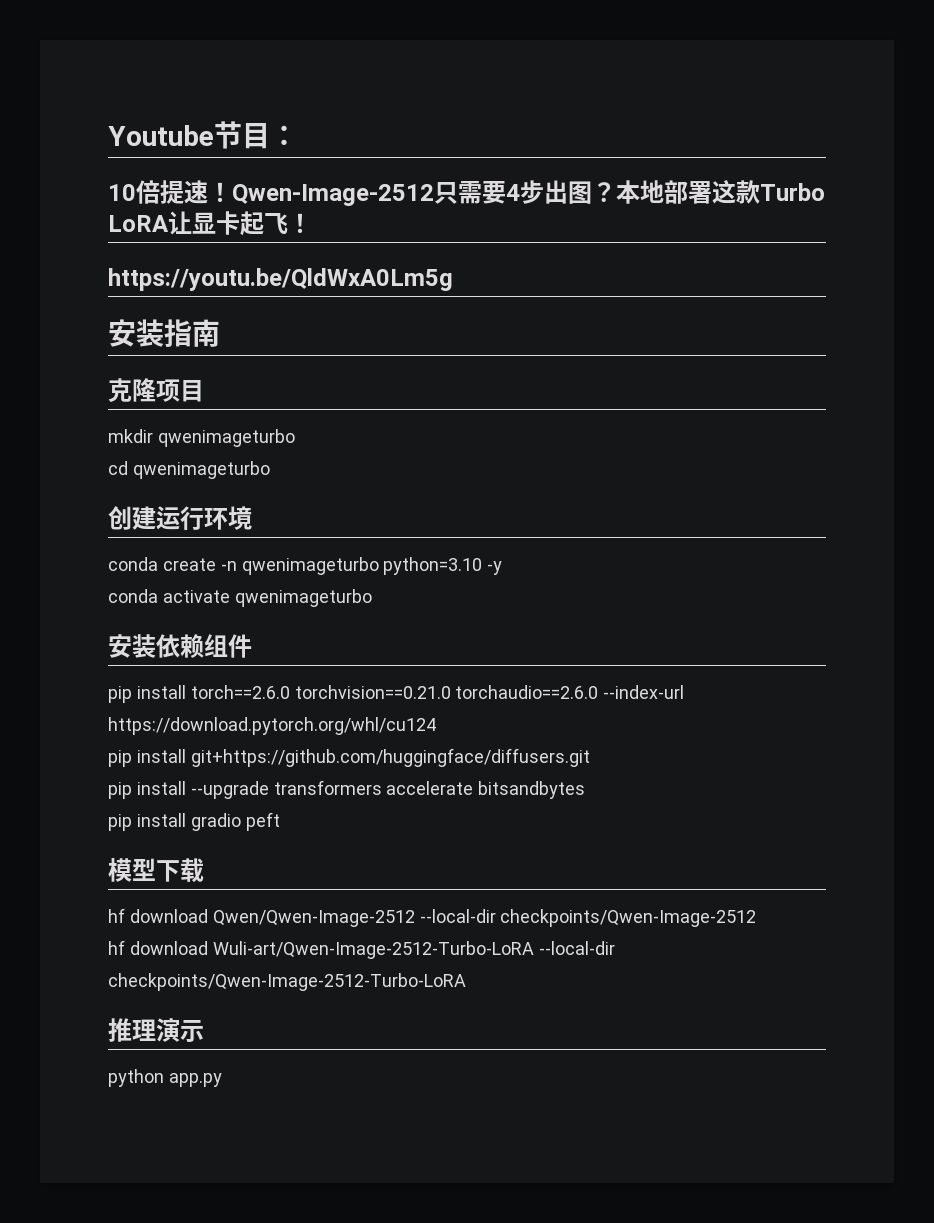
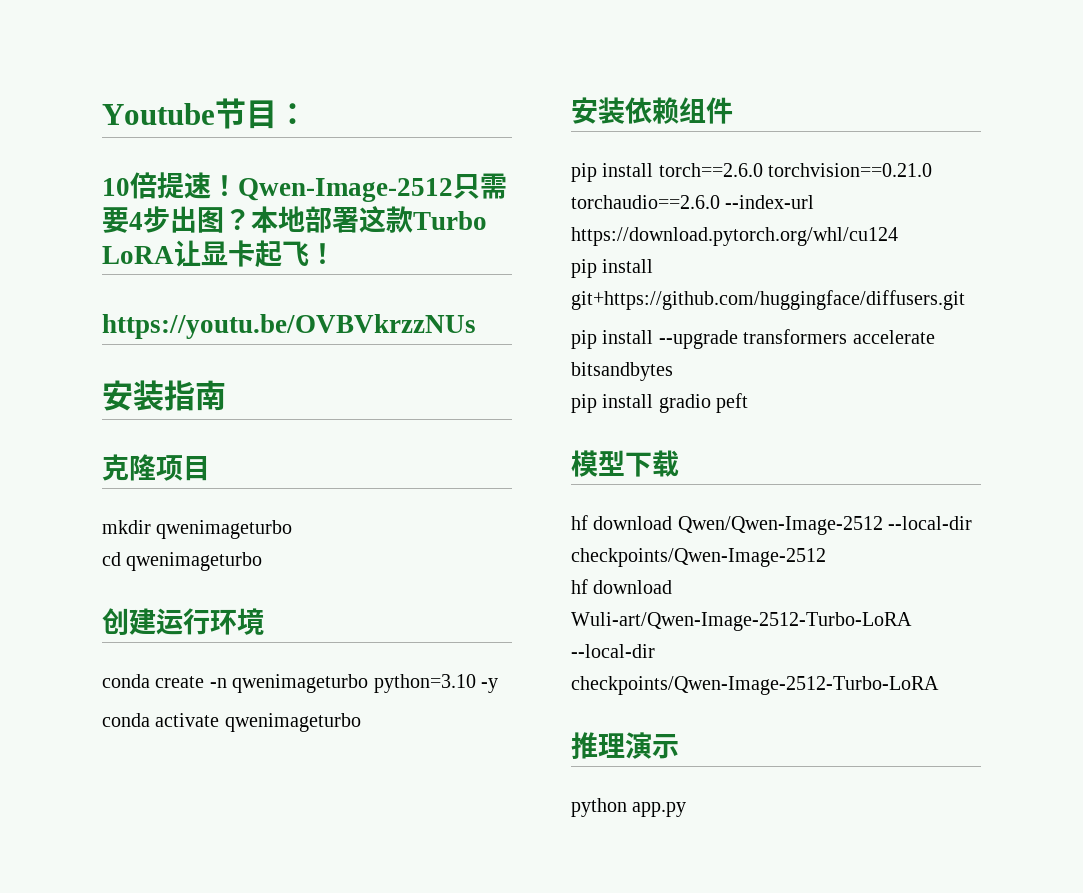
- https://youtu.be/QldWxA0Lm5g
+ https://youtu.be/OVBVkrzzNUs

